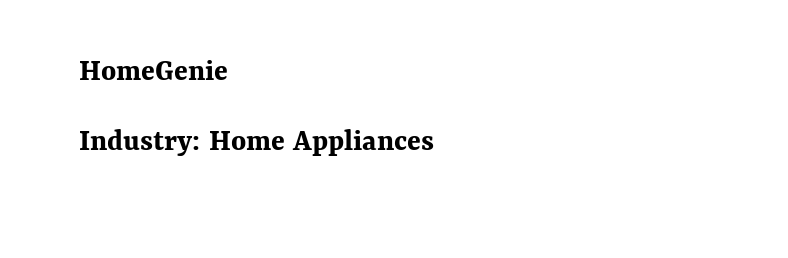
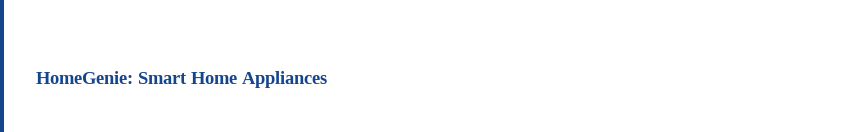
- HomeGenie
- Industry: Home Appliances
+ HomeGenie: Smart Home Appliances

